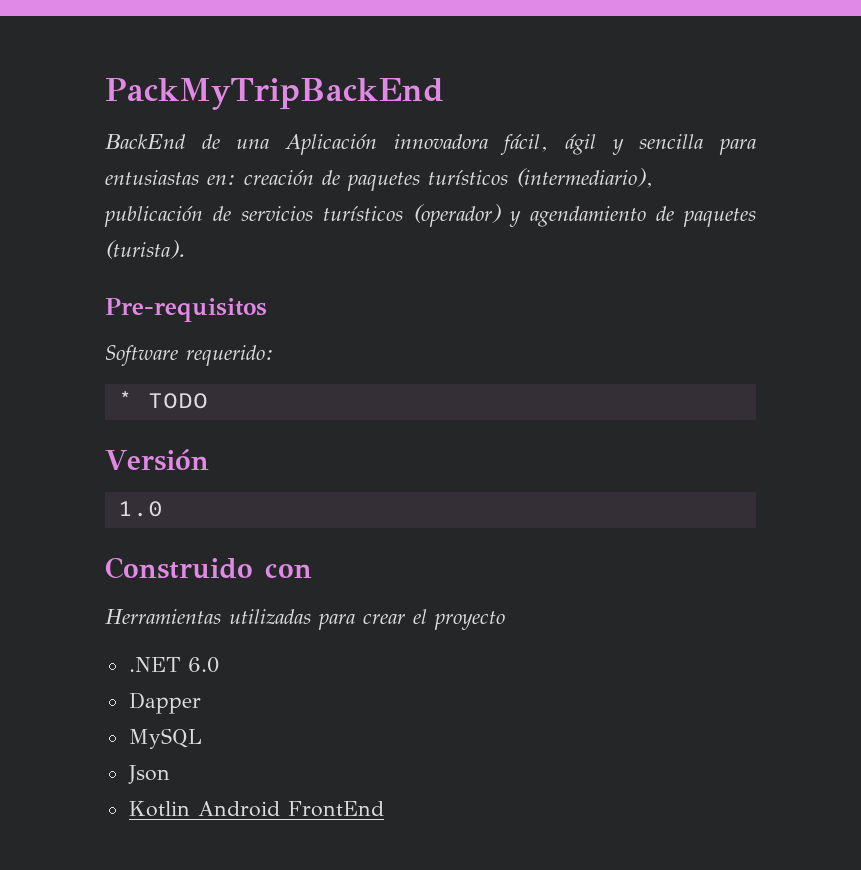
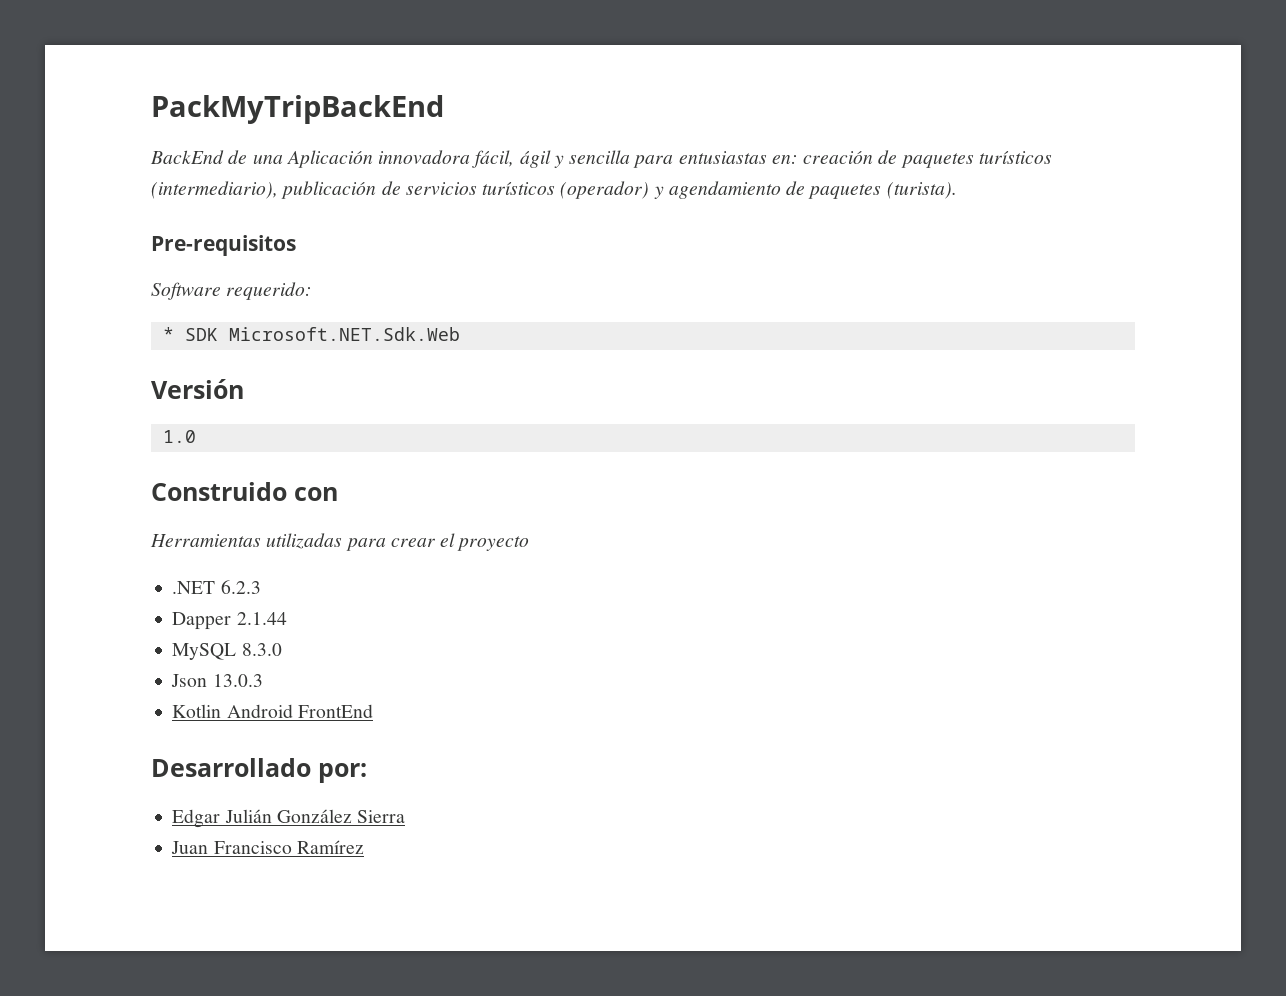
- * TODO
+ * SDK Microsoft.NET.Sdk.Web
- .NET 6.0
+ .NET 6.2.3
- Dapper
+ Dapper 2.1.44
- MySQL
+ MySQL 8.3.0
- Json
+ Json 13.0.3
+ Desarrollado por:
+ Edgar Julián González Sierra
+ Juan Francisco Ramírez

